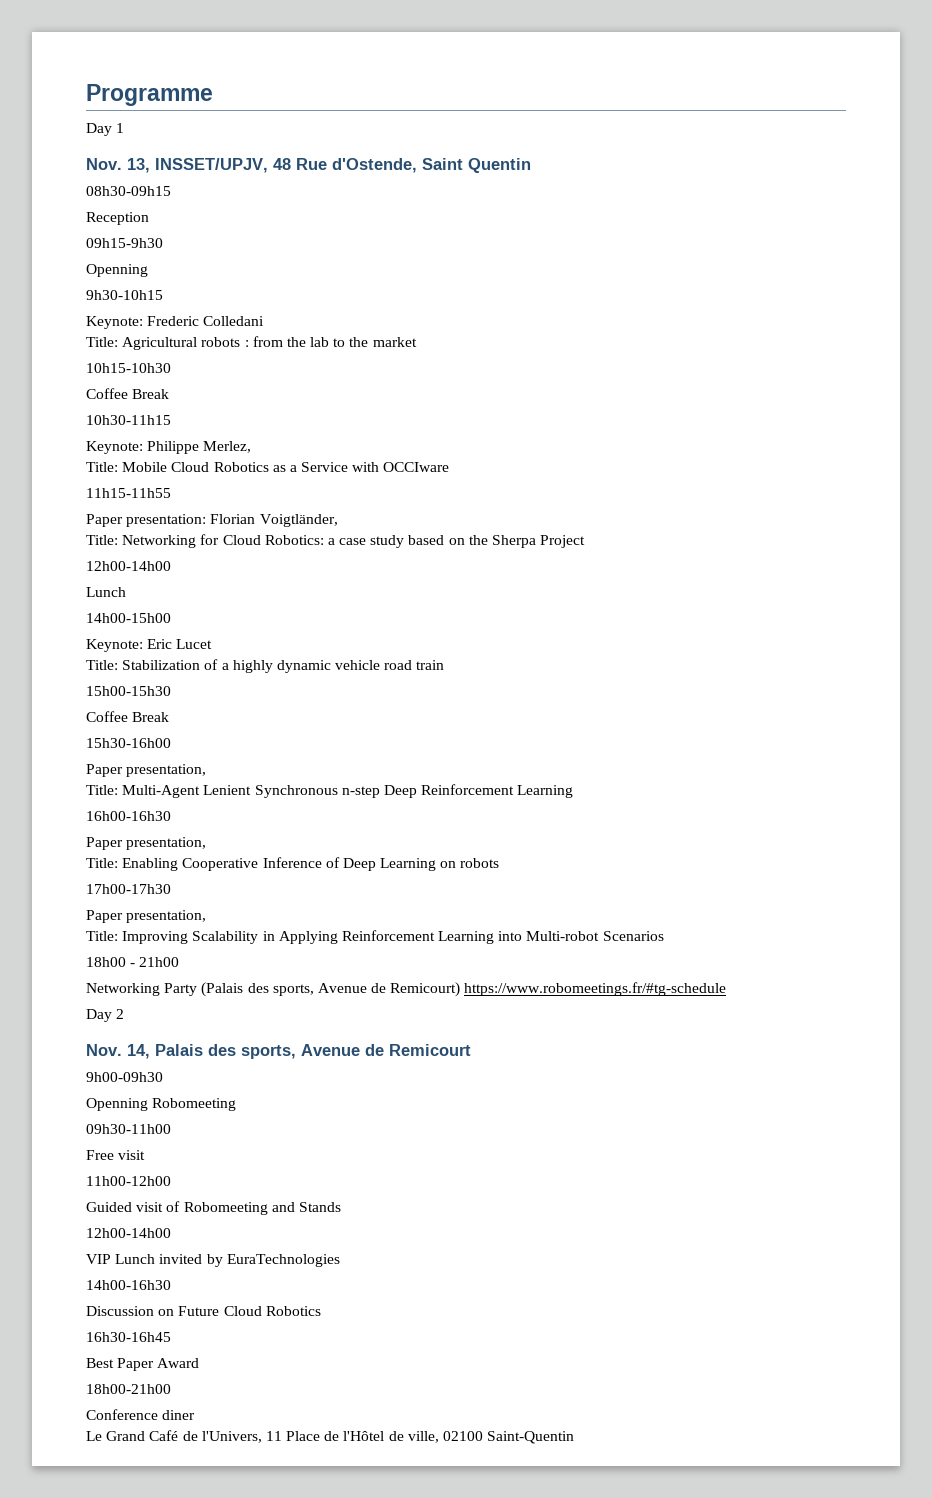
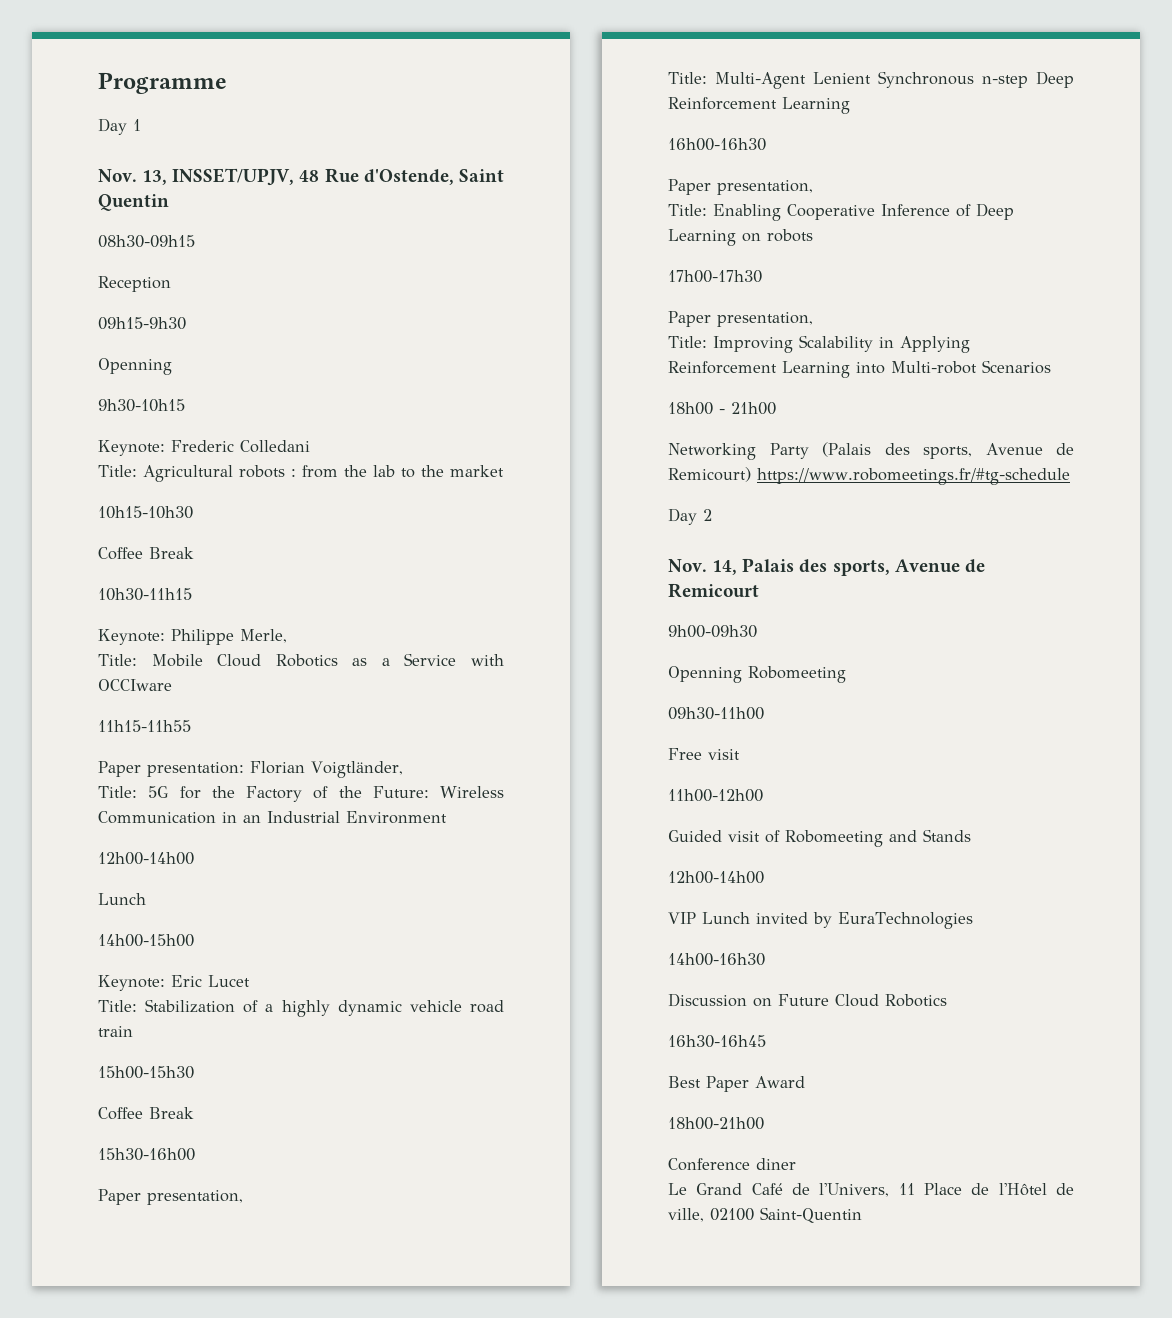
- Keynote: Philippe Merlez,
+ Keynote: Philippe Merle,
- Title: Networking for Cloud Robotics: a case study based on the Sherpa Project
+ Title: 5G for the Factory of the Future: Wireless Communication in an Industrial Environment

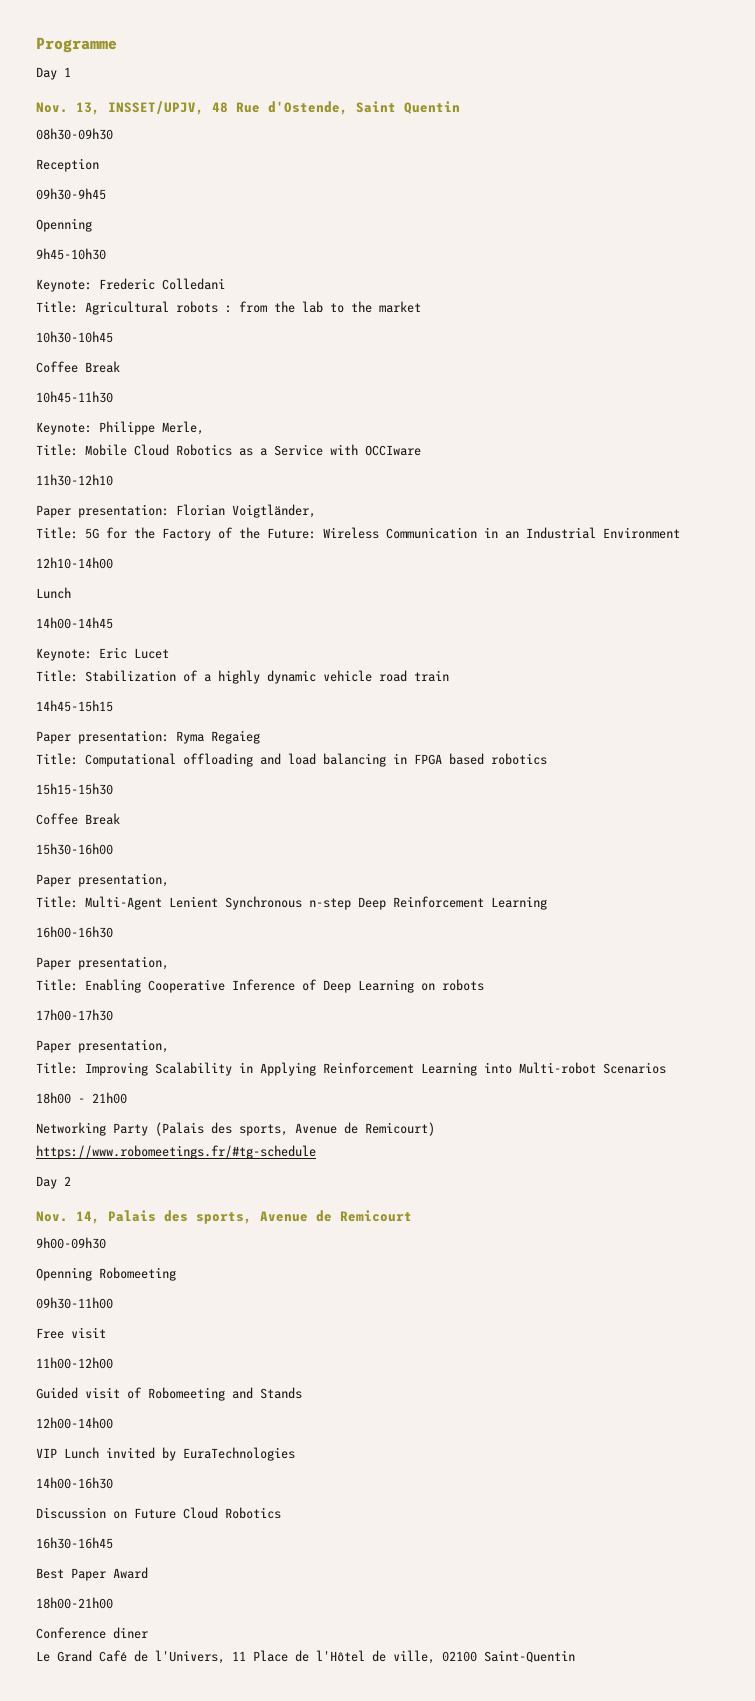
- 08h30-09h15
+ 08h30-09h30
- 09h15-9h30
+ 09h30-9h45
- 9h30-10h15
+ 9h45-10h30
- 10h15-10h30
+ 10h30-10h45
  Coffee Break
- 10h30-11h15
+ 10h45-11h30
- 11h15-11h55
+ 11h30-12h10
  Title: 5G for the Factory of the Future: Wireless Communication in an Industrial Environment
- 12h00-14h00
+ 12h10-14h00
- 14h00-15h00
+ 14h00-14h45
- 15h00-15h30
+ 14h45-15h15
+ Paper presentation: Ryma Regaieg
+ Title: Computational offloading and load balancing in FPGA based robotics
+ 15h15-15h30

